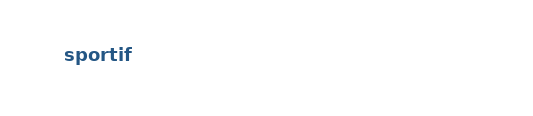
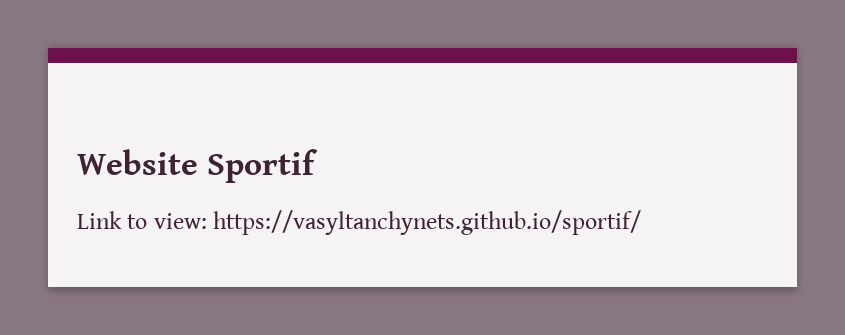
- sportif
+ Website Sportif
+ Link to view: https://vasyltanchynets.github.io/sportif/

